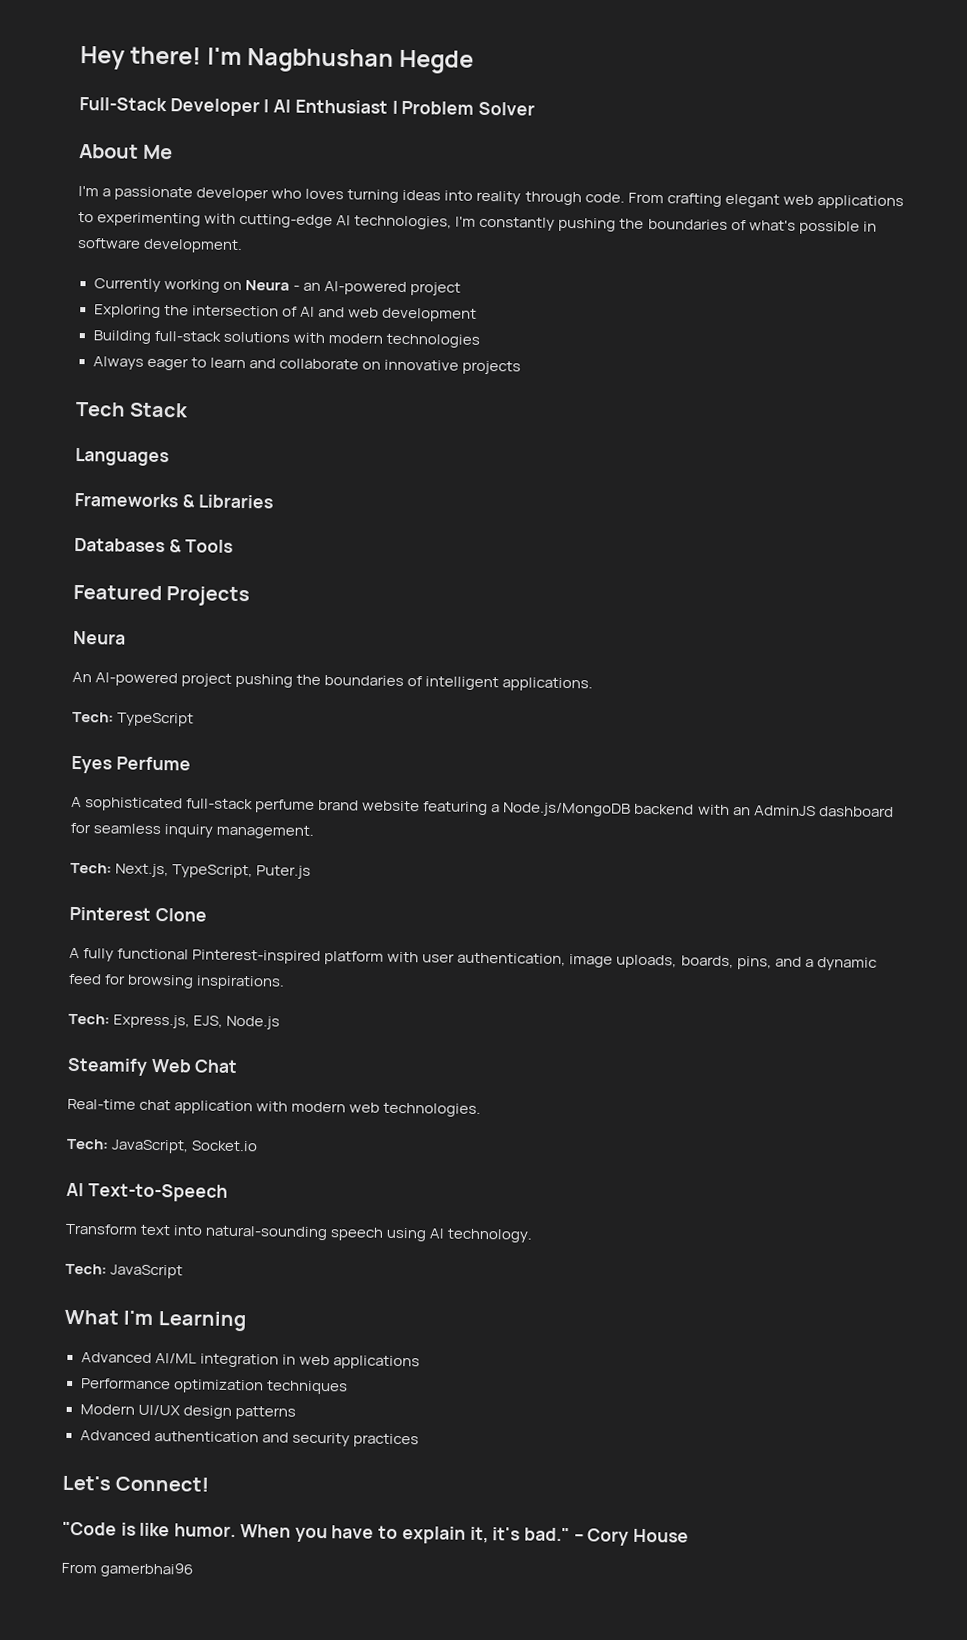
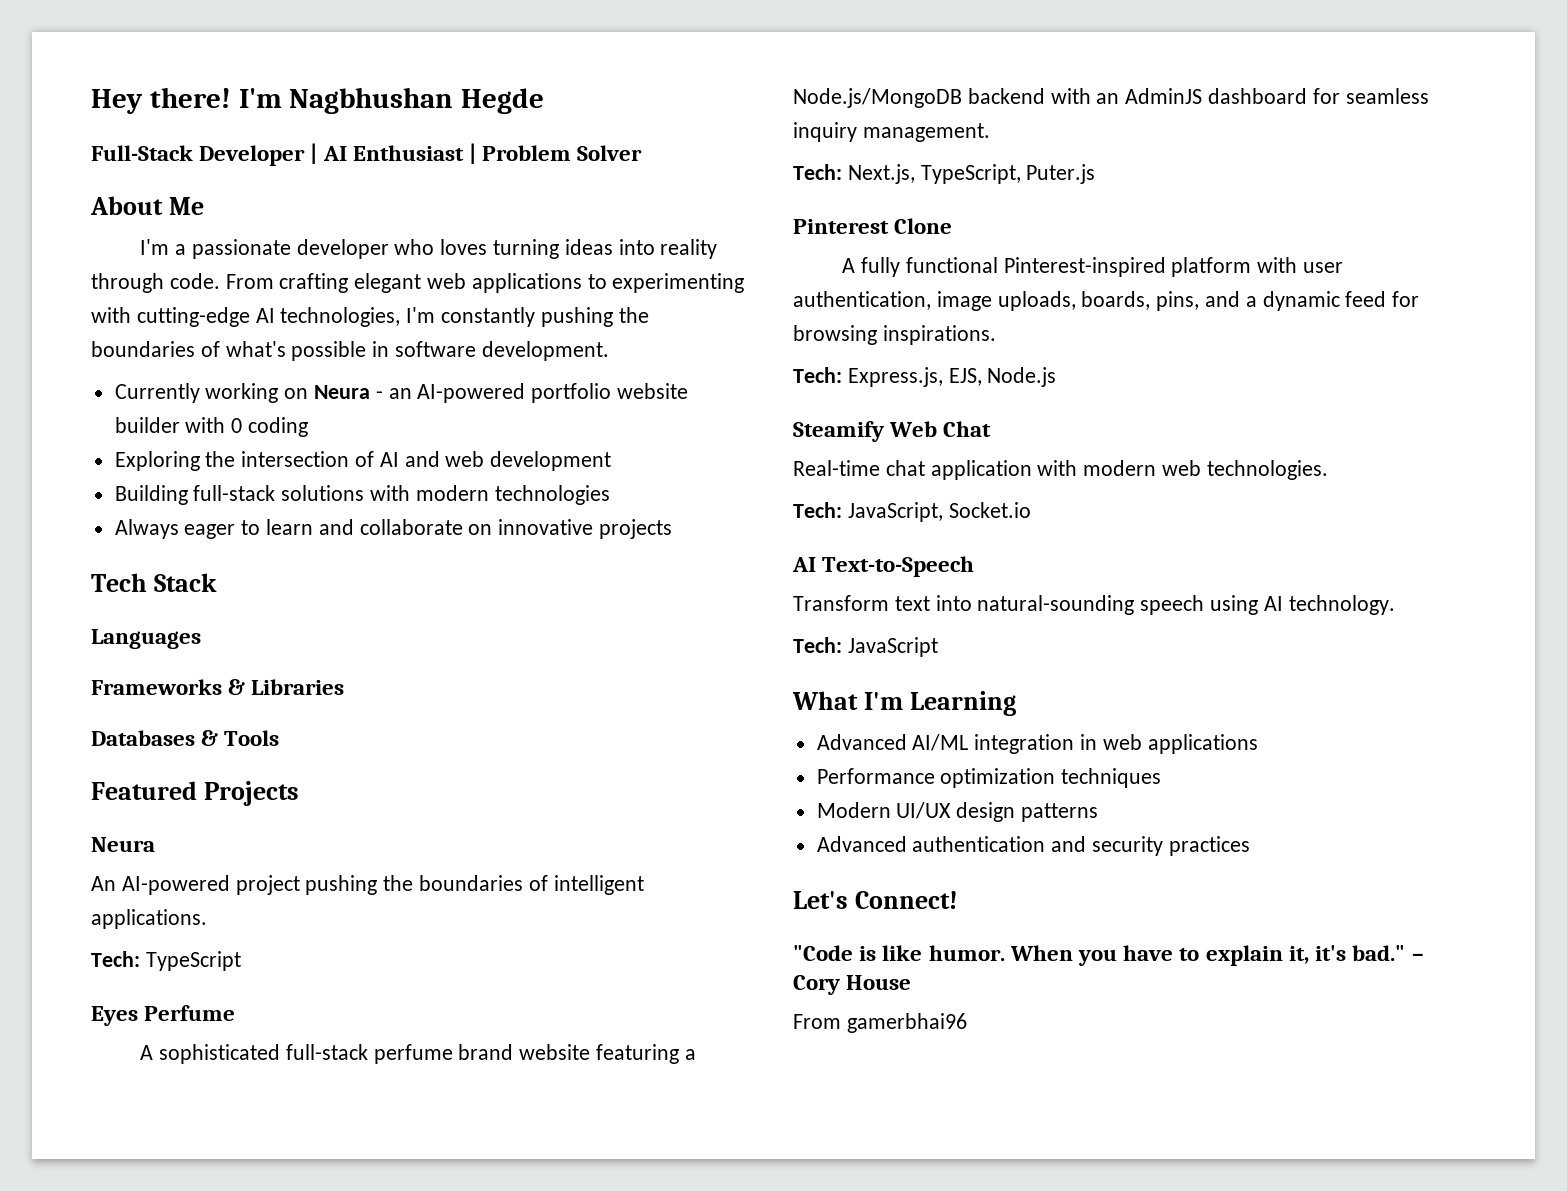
- Currently working on Neura - an AI-powered project
+ Currently working on Neura - an AI-powered portfolio website builder with 0 coding

